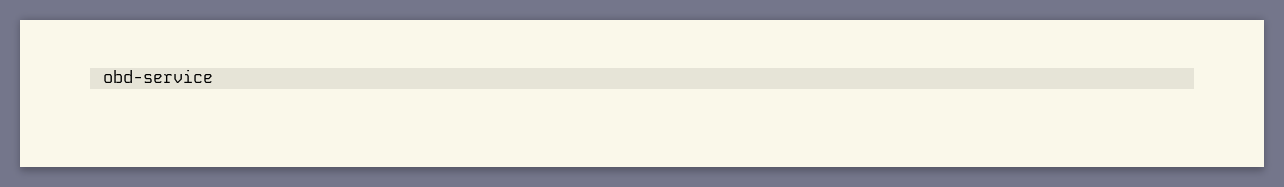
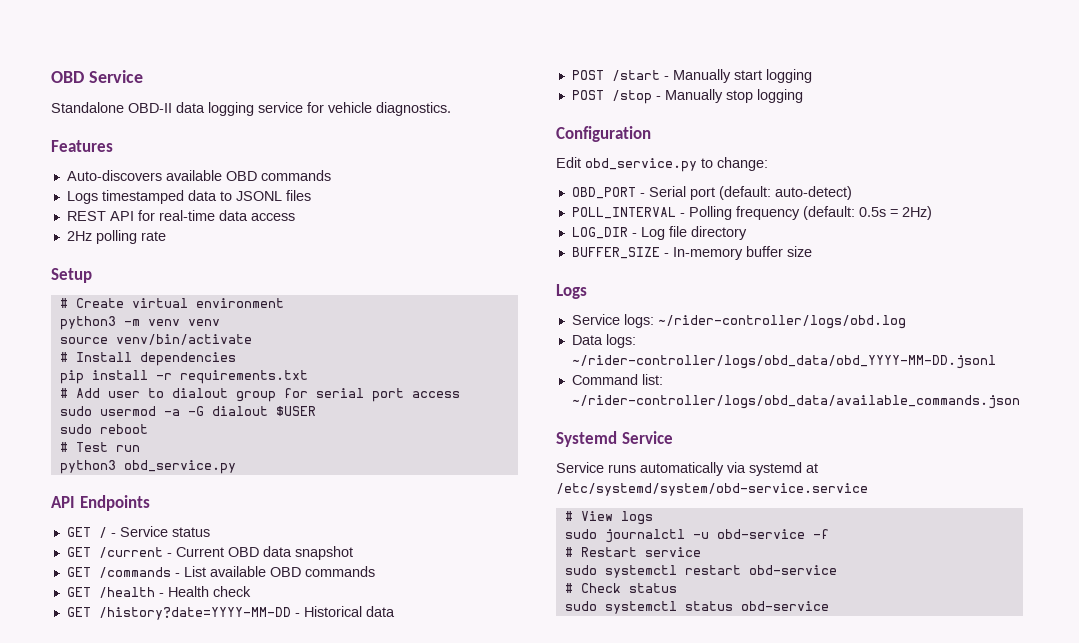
- obd-service
+ OBD Service
+ Standalone OBD-II data logging service for vehicle diagnostics.
+ Features
+ Auto-discovers available OBD commands
+ Logs timestamped data to JSONL files
+ REST API for real-time data access
+ 2Hz polling rate
+ Setup
+ # Create virtual environment
+ python3 -m venv venv
+ source venv/bin/activate
+ # Install dependencies
+ pip install -r requirements.txt
+ # Add user to dialout group for serial port access
+ sudo usermod -a -G dialout $USER
+ sudo reboot
+ # Test run
+ python3 obd_service.py
+ API Endpoints
+ GET / - Service status
+ GET /current - Current OBD data snapshot
+ GET /commands - List available OBD commands
+ GET /health - Health check
+ GET /history?date=YYYY-MM-DD - Historical data
+ POST /start - Manually start logging
+ POST /stop - Manually stop logging
+ Configuration
+ Edit obd_service.py to change:
+ OBD_PORT - Serial port (default: auto-detect)
+ POLL_INTERVAL - Polling frequency (default: 0.5s = 2Hz)
+ LOG_DIR - Log file directory
+ BUFFER_SIZE - In-memory buffer size
+ Logs
+ Service logs: ~/rider-controller/logs/obd.log
+ Data logs: ~/rider-controller/logs/obd_data/obd_YYYY-MM-DD.jsonl
+ Command list: ~/rider-controller/logs/obd_data/available_commands.json
+ Systemd Service
+ Service runs automatically via systemd at /etc/systemd/system/obd-service.service
+ # View logs
+ sudo journalctl -u obd-service -f
+ # Restart service
+ sudo systemctl restart obd-service
+ # Check status
+ sudo systemctl status obd-service

